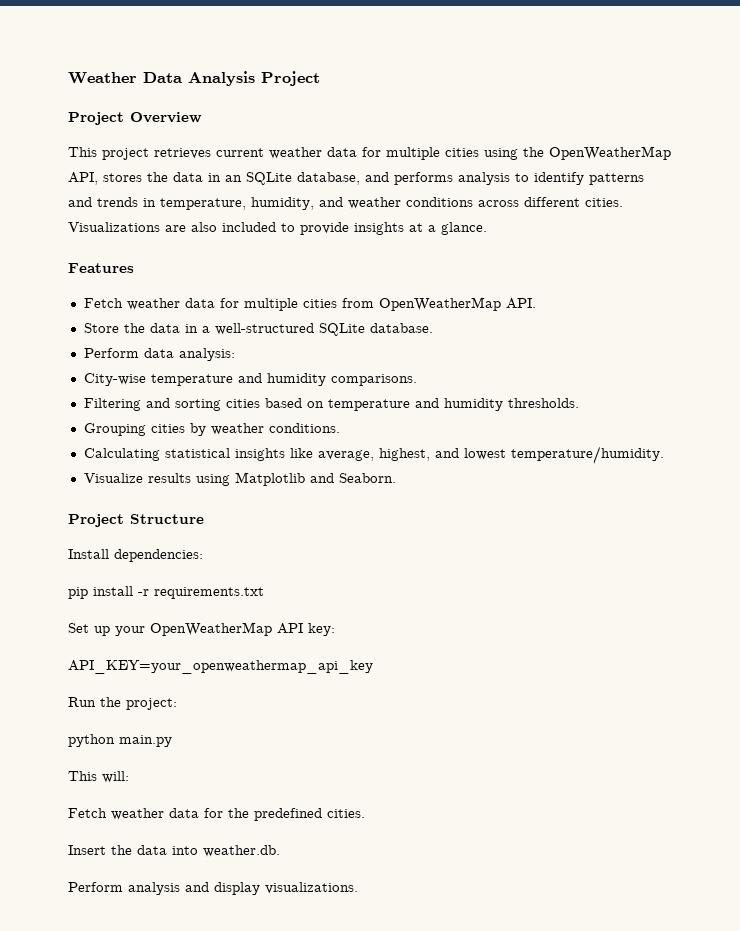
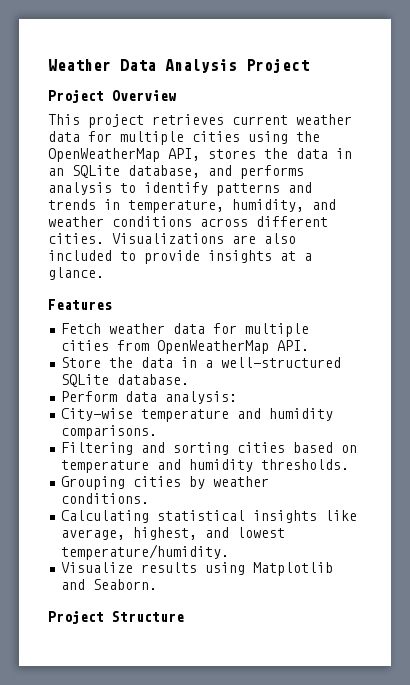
- Install dependencies:
- pip install -r requirements.txt
- Set up your OpenWeatherMap API key:
- API_KEY=your_openweathermap_api_key
- Run the project:
- python main.py
- This will:
- Fetch weather data for the predefined cities.
- Insert the data into weather.db.
- Perform analysis and display visualizations.

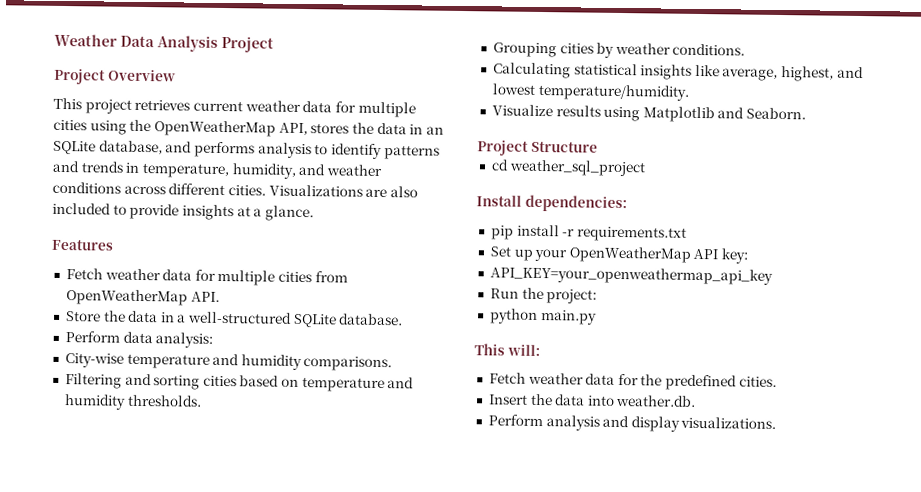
+ cd weather_sql_project
+ Install dependencies:
+ pip install -r requirements.txt
+ Set up your OpenWeatherMap API key:
+ API_KEY=your_openweathermap_api_key
+ Run the project:
+ python main.py
+ This will:
+ Fetch weather data for the predefined cities.
+ Insert the data into weather.db.
+ Perform analysis and display visualizations.

